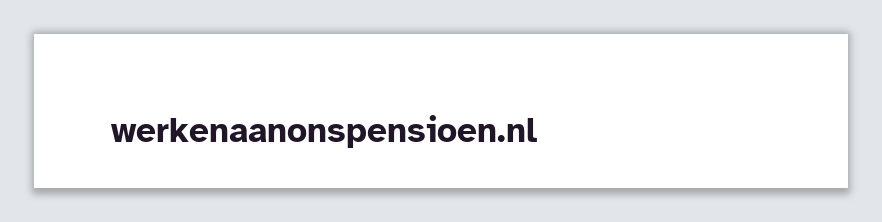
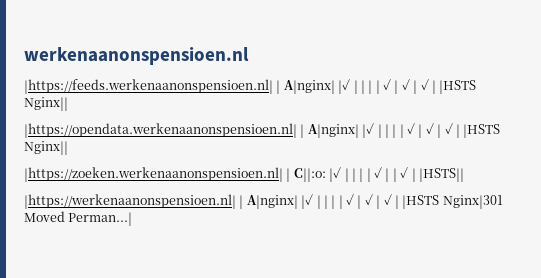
+ |https://feeds.werkenaanonspensioen.nl| | A|nginx| |✓ | | | | ✓ | ✓ | ✓ | |HSTS Nginx||
+ |https://opendata.werkenaanonspensioen.nl| | A|nginx| |✓ | | | | ✓ | ✓ | ✓ | |HSTS Nginx||
+ |https://zoeken.werkenaanonspensioen.nl| | C||:o: |✓ | | | | ✓ | | ✓ | |HSTS||
+ |https://werkenaanonspensioen.nl| | A|nginx| |✓ | | | | ✓ | ✓ | ✓ | |HSTS Nginx|301 Moved Perman...|

